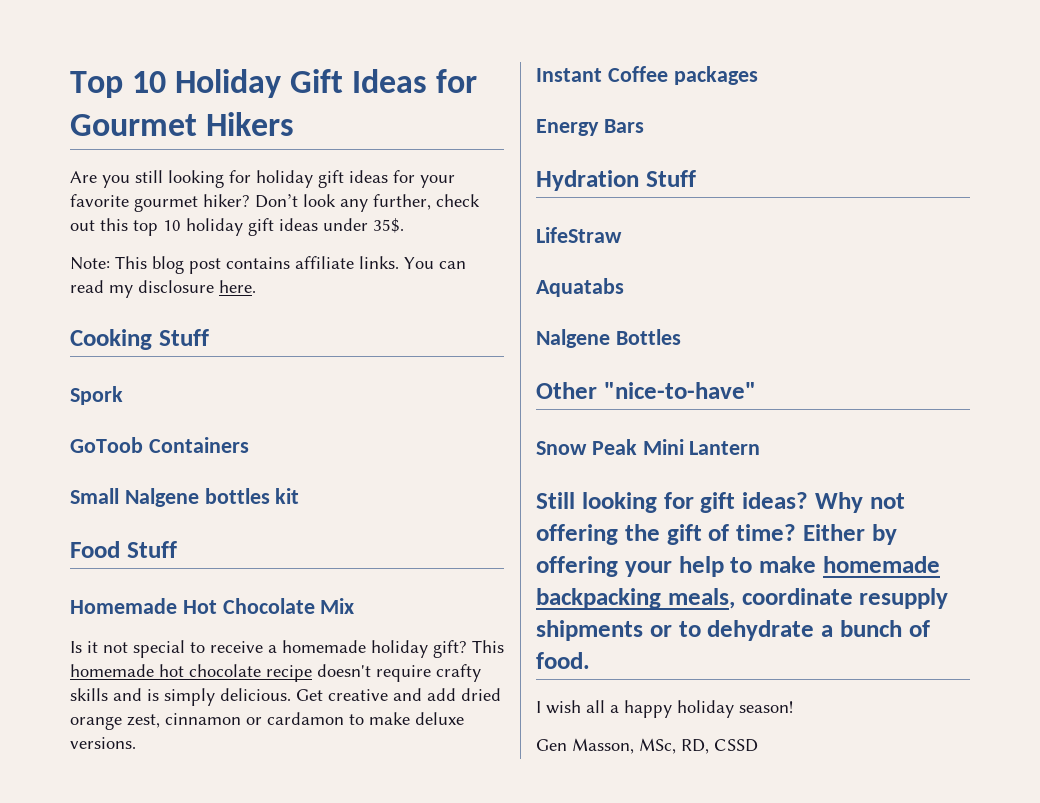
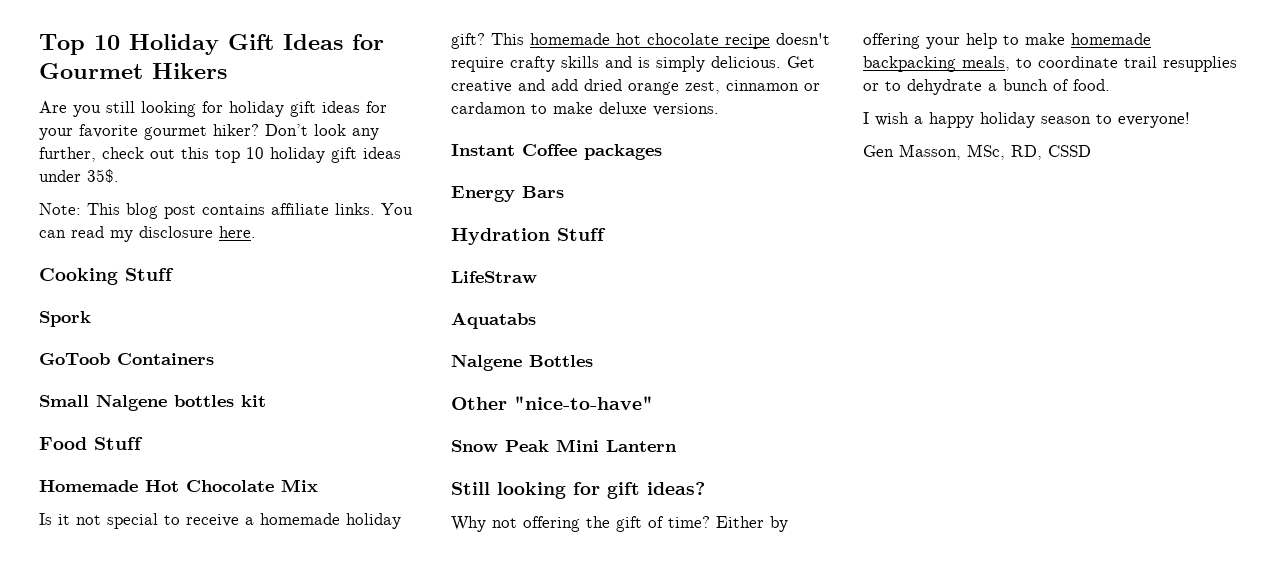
- Still looking for gift ideas? Why not offering the gift of time?
+ Still looking for gift ideas?
+ Why not offering the gift of time?
- Either by offering your help to make homemade backpacking meals, coordinate resupply shipments or to dehydrate a bunch of food.
+ Either by offering your help to make homemade backpacking meals, to coordinate trail resupplies or to dehydrate a bunch of food.
- I wish all a happy holiday season!
+ I wish a happy holiday season to everyone!

